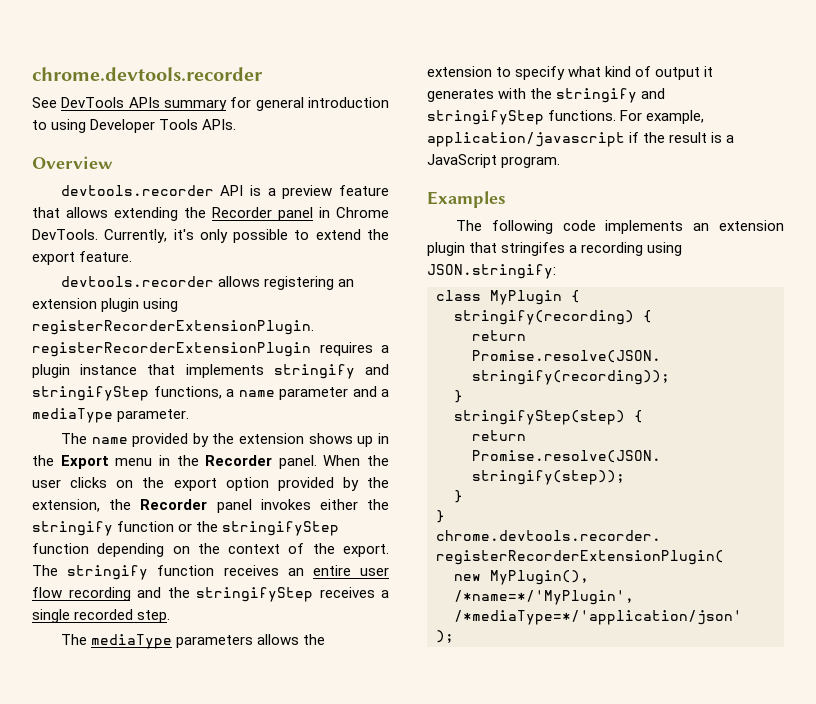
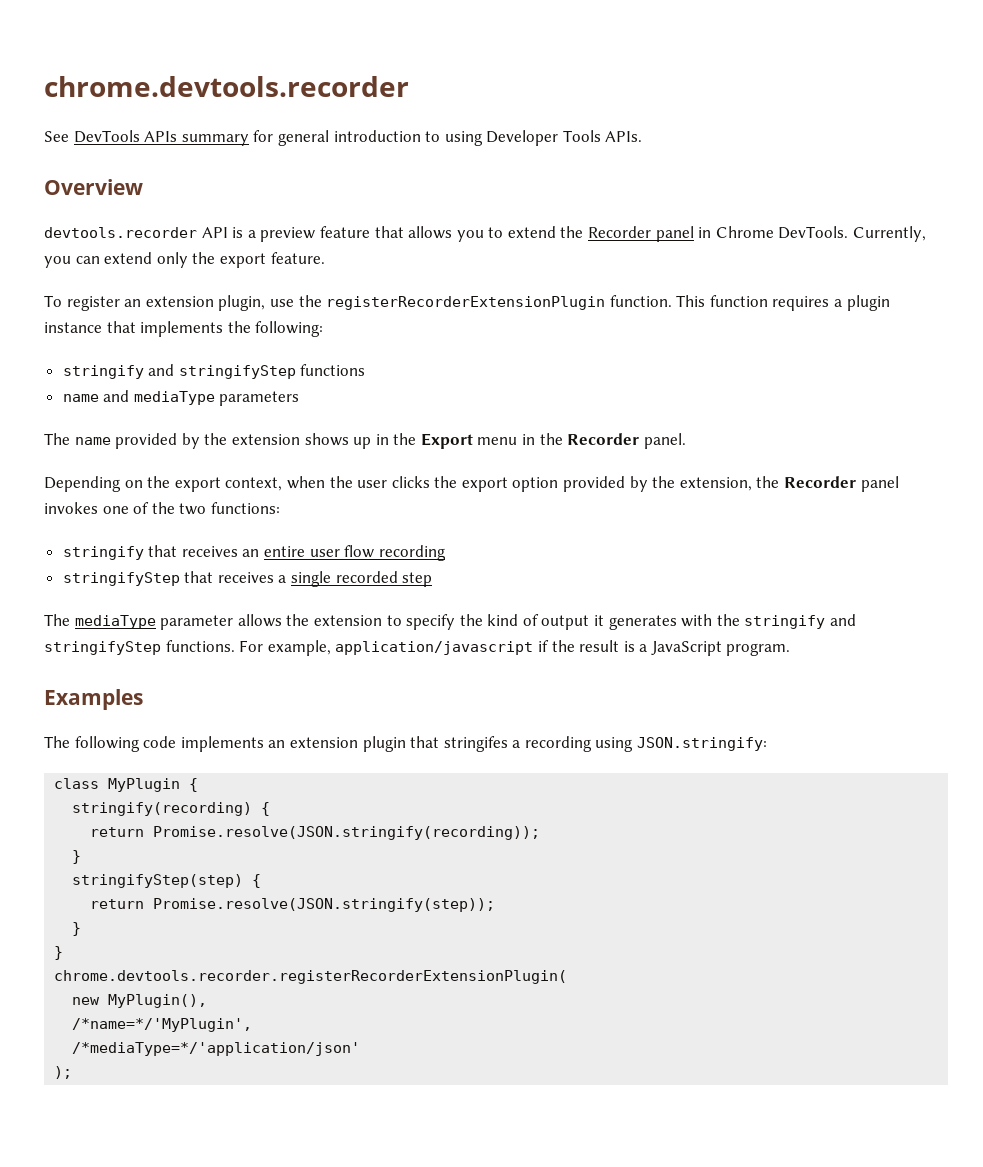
- devtools.recorder API is a preview feature that allows extending the Recorder panel in Chrome DevTools.
+ devtools.recorder API is a preview feature that allows you to extend the Recorder panel in Chrome DevTools.
- Currently, it's only possible to extend the export feature.
- devtools.recorder allows registering an extension plugin using registerRecorderExtensionPlugin. registerRecorderExtensionPlugin requires a plugin instance that implements stringify and stringifyStep functions, a name parameter and a mediaType parameter.
+ Currently, you can extend only the export feature.
+ To register an extension plugin, use the registerRecorderExtensionPlugin function. This function requires a plugin instance that implements the following:
+ stringify and stringifyStep functions
+ name and mediaType parameters
- The name provided by the extension shows up in the Export menu in the Recorder panel. When the user clicks on the export option provided by the extension, the Recorder panel invokes either the stringify function or the stringifyStep function depending on the context of the export. The stringify function receives an entire user flow recording and the stringifyStep receives a single recorded step.
+ The name provided by the extension shows up in the Export menu in the Recorder panel.
+ Depending on the export context, when the user clicks the export option provided by the extension, the Recorder panel invokes one of the two functions:
+ stringify that receives an entire user flow recording
+ stringifyStep that receives a single recorded step
- The mediaType parameters allows the extension to specify what kind of output it generates with the stringify and stringifyStep functions.
+ The mediaType parameter allows the extension to specify the kind of output it generates with the stringify and stringifyStep functions.

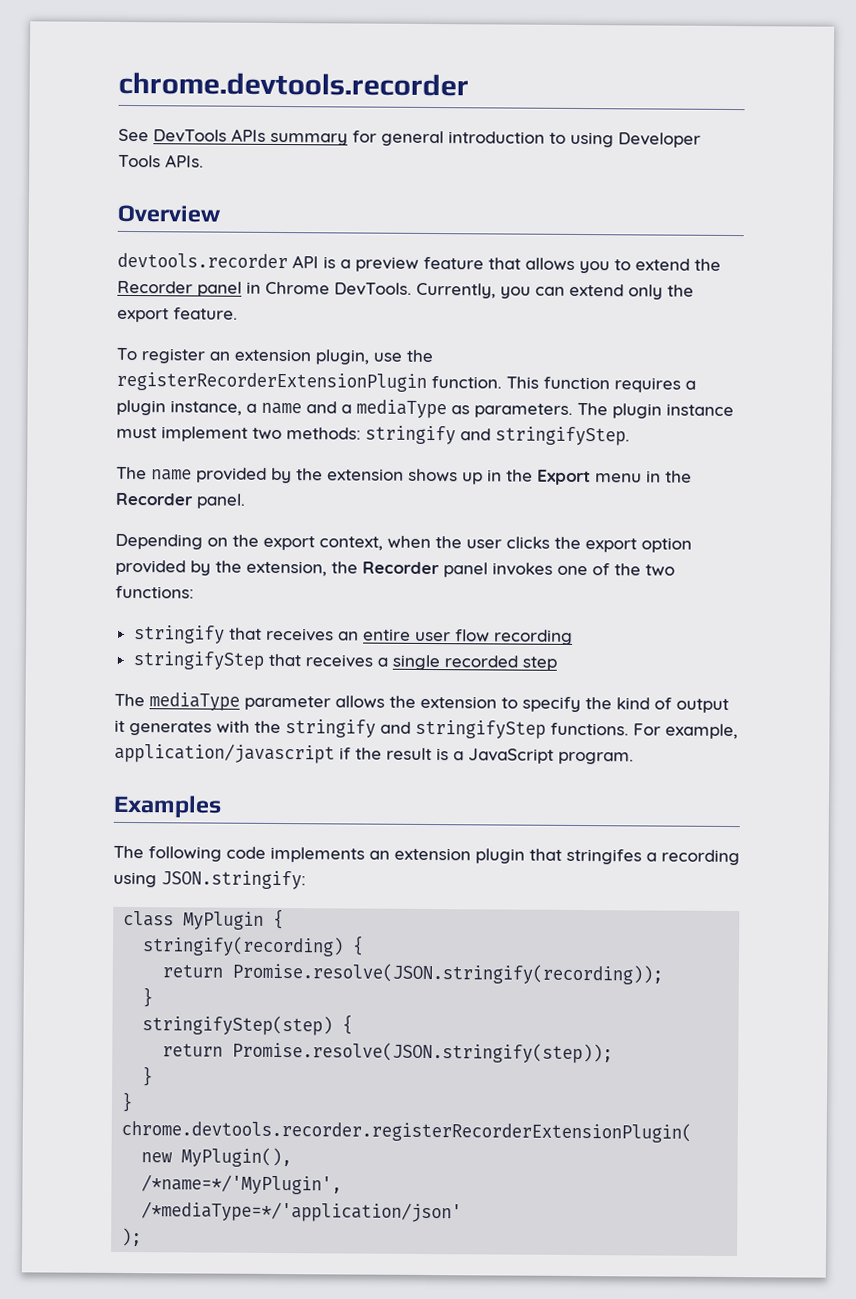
- This function requires a plugin instance that implements the following:
- stringify and stringifyStep functions
- name and mediaType parameters
+ This function requires a plugin instance, a name and a mediaType as parameters. The plugin instance must implement two methods: stringify and stringifyStep.

